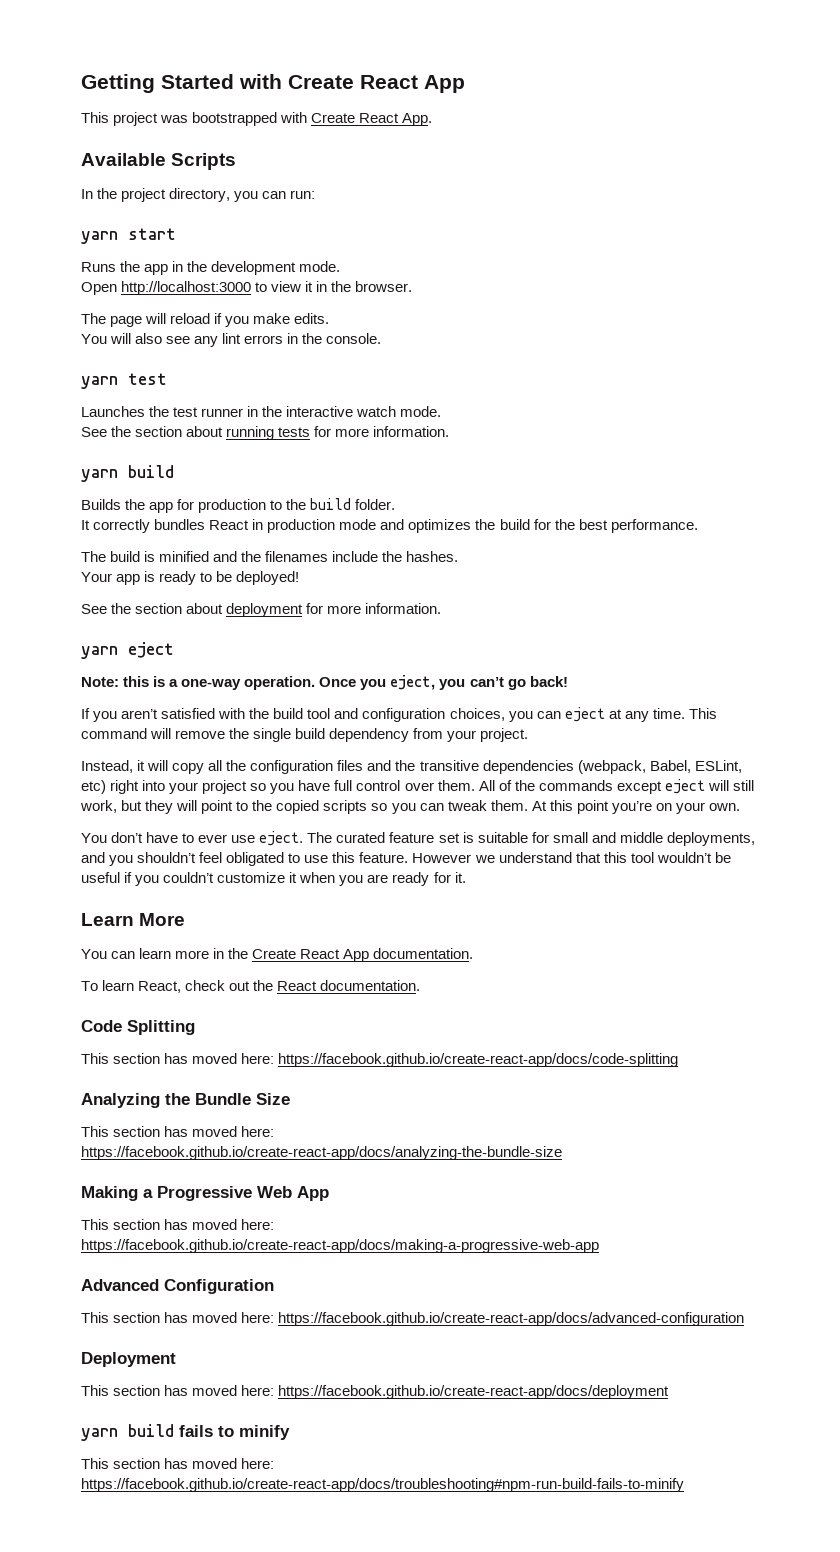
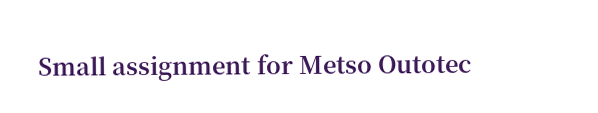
- Getting Started with Create React App
- This project was bootstrapped with Create React App.
- Available Scripts
- In the project directory, you can run:
- yarn start
- Runs the app in the development mode.
- Open http://localhost:3000 to view it in the browser.
- The page will reload if you make edits.
- You will also see any lint errors in the console.
- yarn test
- Launches the test runner in the interactive watch mode.
- See the section about running tests for more information.
- yarn build
- Builds the app for production to the build folder.
- It correctly bundles React in production mode and optimizes the build for the best performance.
- The build is minified and the filenames include the hashes.
- Your app is ready to be deployed!
- See the section about deployment for more information.
- yarn eject
- Note: this is a one-way operation. Once you eject, you can’t go back!
- If you aren’t satisfied with the build tool and configuration choices, you can eject at any time. This command will remove the single build dependency from your project.
- Instead, it will copy all the configuration files and the transitive dependencies (webpack, Babel, ESLint, etc) right into your project so you have full control over them. All of the commands except eject will still work, but they will point to the copied scripts so you can tweak them. At this point you’re on your own.
- You don’t have to ever use eject. The curated feature set is suitable for small and middle deployments, and you shouldn’t feel obligated to use this feature. However we understand that this tool wouldn’t be useful if you couldn’t customize it when you are ready for it.
- Learn More
- You can learn more in the Create React App documentation.
- To learn React, check out the React documentation.
- Code Splitting
- This section has moved here: https://facebook.github.io/create-react-app/docs/code-splitting
- Analyzing the Bundle Size
- This section has moved here: https://facebook.github.io/create-react-app/docs/analyzing-the-bundle-size
- Making a Progressive Web App
- This section has moved here: https://facebook.github.io/create-react-app/docs/making-a-progressive-web-app
- Advanced Configuration
- This section has moved here: https://facebook.github.io/create-react-app/docs/advanced-configuration
- Deployment
- This section has moved here: https://facebook.github.io/create-react-app/docs/deployment
- yarn build fails to minify
- This section has moved here: https://facebook.github.io/create-react-app/docs/troubleshooting#npm-run-build-fails-to-minify
+ Small assignment for Metso Outotec

